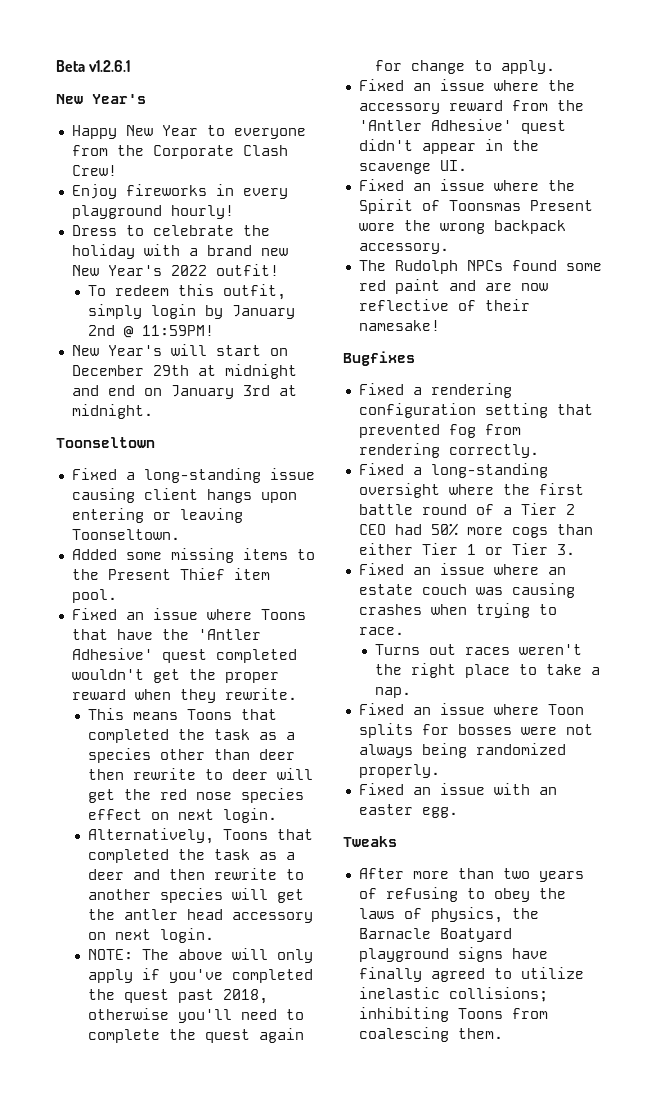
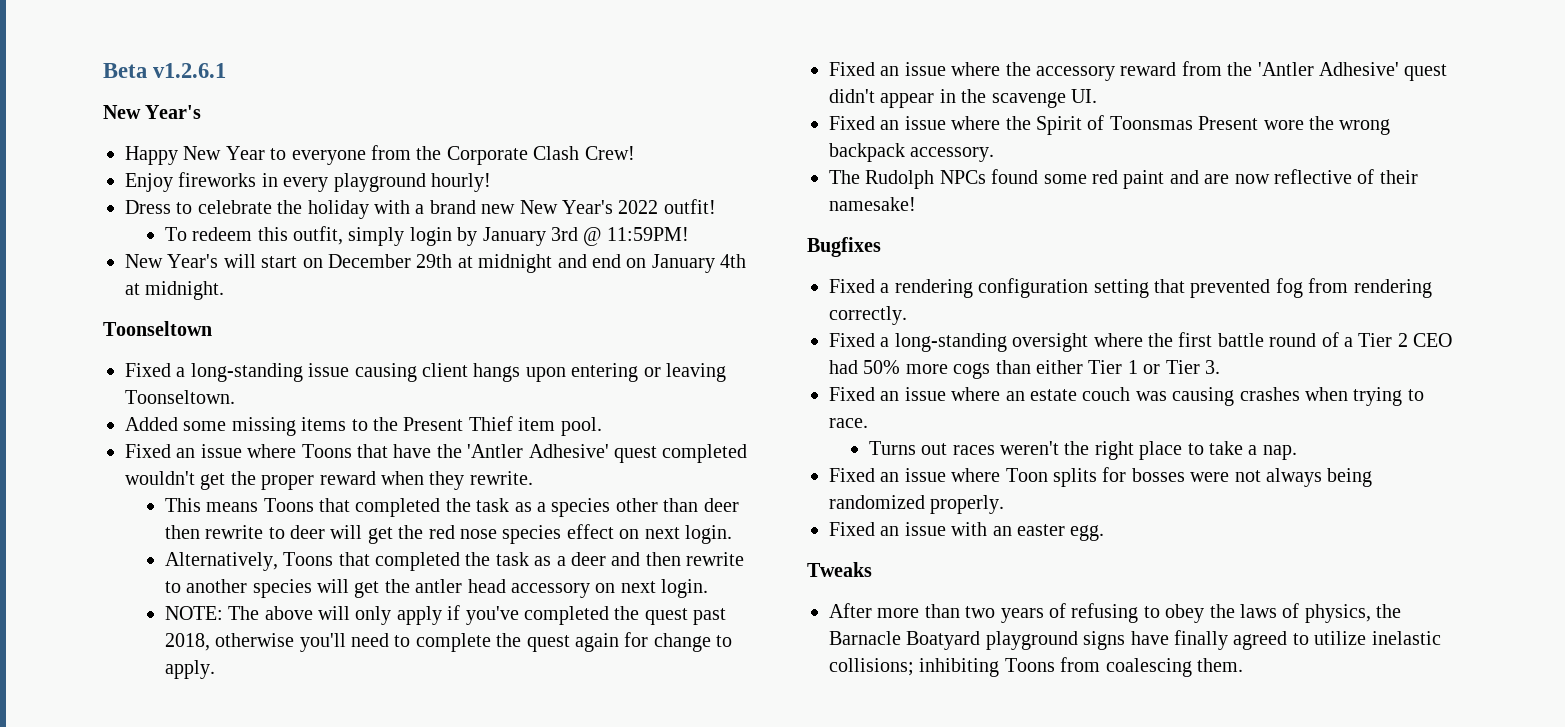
- To redeem this outfit, simply login by January 2nd @ 11:59PM!
+ To redeem this outfit, simply login by January 3rd @ 11:59PM!
- New Year's will start on December 29th at midnight and end on January 3rd at midnight.
+ New Year's will start on December 29th at midnight and end on January 4th at midnight.

